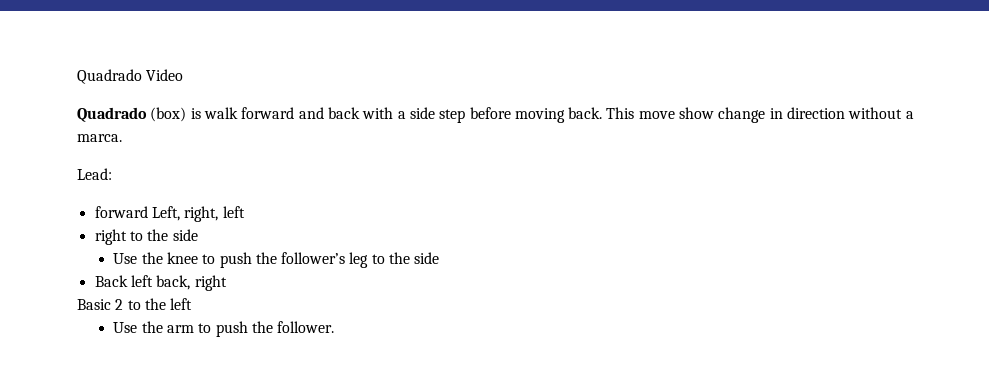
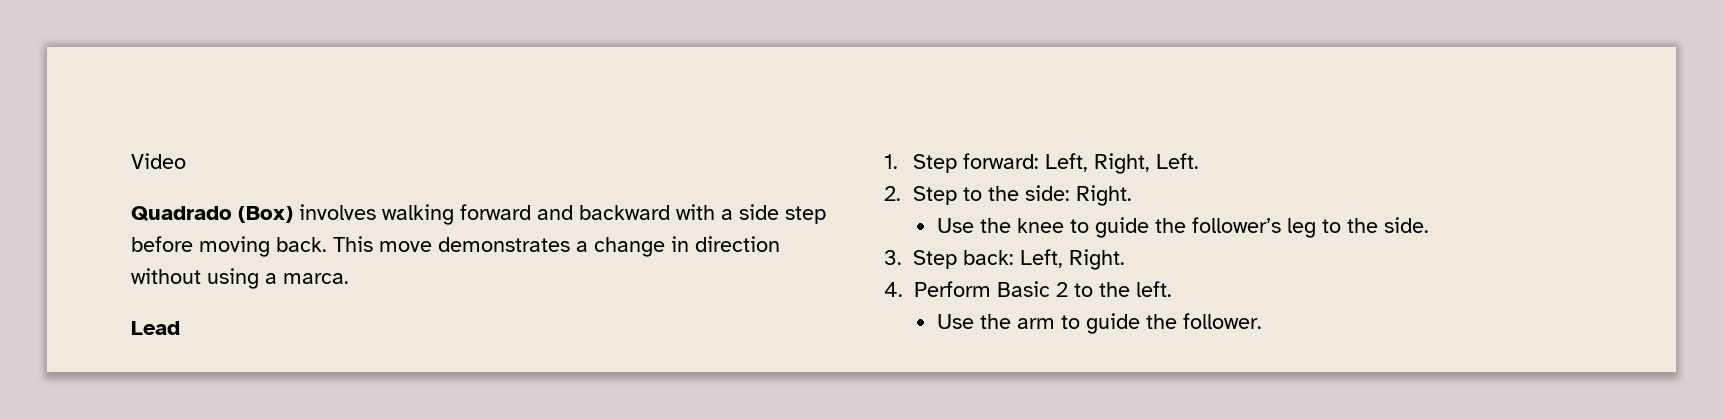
- Quadrado Video
+ Video
- Quadrado (box) is walk forward and back with a side step before moving back.
+ Quadrado (Box) involves walking forward and backward with a side step before moving back.
- This move show change in direction without a marca.
+ This move demonstrates a change in direction without using a marca.
- Lead:
- forward Left, right, left
- right to the side
+ Lead
+ 1. Step forward: Left, Right, Left.
+ 2. Step to the side: Right.
- Use the knee to push the follower’s leg to the side
- Back left back, right
- Basic 2 to the left
+ Use the knee to guide the follower’s leg to the side.
+ 3. Step back: Left, Right.
+ 4. Perform Basic 2 to the left.
- Use the arm to push the follower.
+ Use the arm to guide the follower.

